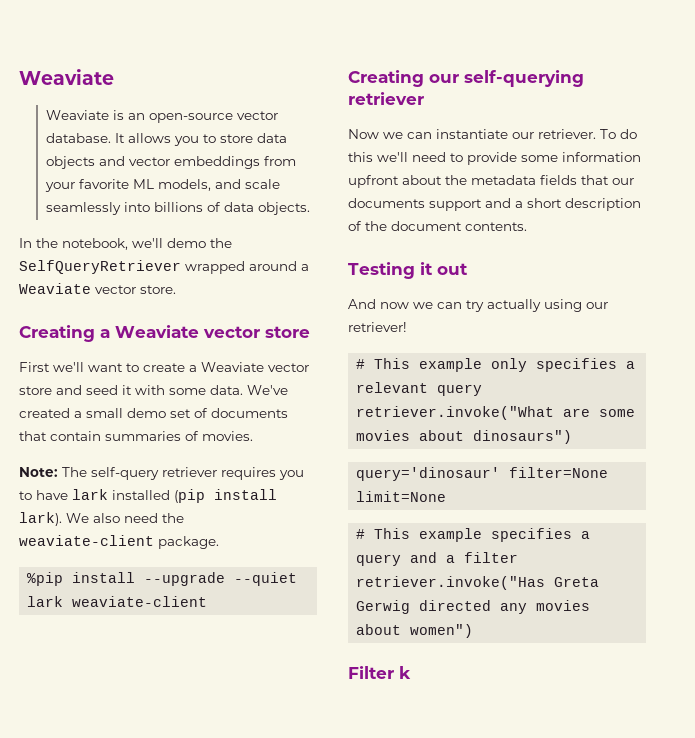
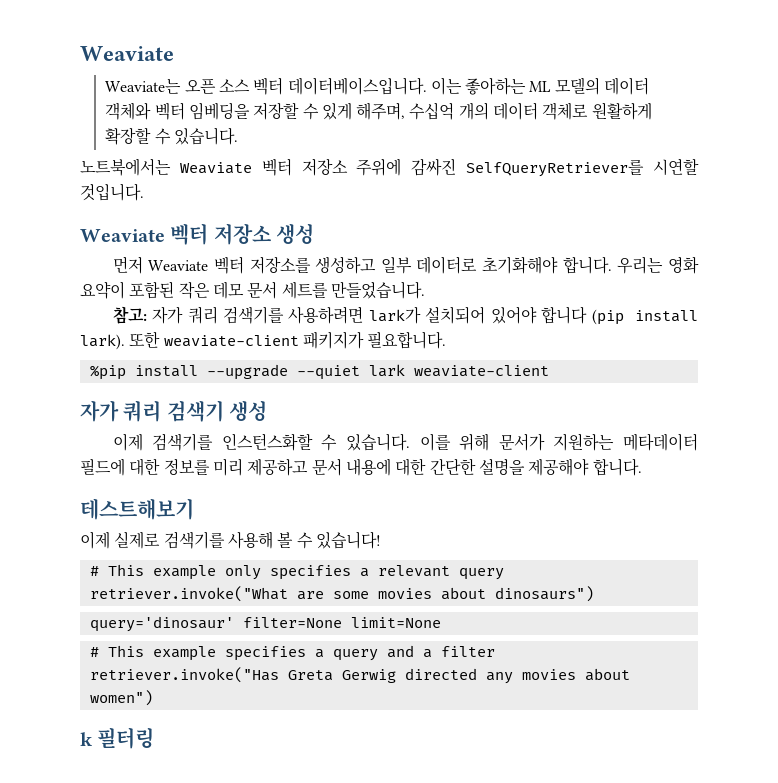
- Weaviate is an open-source vector database. It allows you to store data objects and vector embeddings from your favorite ML models, and scale seamlessly into billions of data objects.
- In the notebook, we'll demo the SelfQueryRetriever wrapped around a Weaviate vector store.
- Creating a Weaviate vector store
- First we'll want to create a Weaviate vector store and seed it with some data. We've created a small demo set of documents that contain summaries of movies.
- Note: The self-query retriever requires you to have lark installed (pip install lark). We also need the weaviate-client package.
+ Weaviate는 오픈 소스 벡터 데이터베이스입니다. 이는 좋아하는 ML 모델의 데이터 객체와 벡터 임베딩을 저장할 수 있게 해주며, 수십억 개의 데이터 객체로 원활하게 확장할 수 있습니다.
+ 노트북에서는 Weaviate 벡터 저장소 주위에 감싸진 SelfQueryRetriever를 시연할 것입니다.
+ Weaviate 벡터 저장소 생성
+ 먼저 Weaviate 벡터 저장소를 생성하고 일부 데이터로 초기화해야 합니다. 우리는 영화 요약이 포함된 작은 데모 문서 세트를 만들었습니다.
+ 참고: 자가 쿼리 검색기를 사용하려면 lark가 설치되어 있어야 합니다 (pip install lark). 또한 weaviate-client 패키지가 필요합니다.
- Creating our self-querying retriever
- Now we can instantiate our retriever. To do this we'll need to provide some information upfront about the metadata fields that our documents support and a short description of the document contents.
- Testing it out
- And now we can try actually using our retriever!
+ 자가 쿼리 검색기 생성
+ 이제 검색기를 인스턴스화할 수 있습니다. 이를 위해 문서가 지원하는 메타데이터 필드에 대한 정보를 미리 제공하고 문서 내용에 대한 간단한 설명을 제공해야 합니다.
+ 테스트해보기
+ 이제 실제로 검색기를 사용해 볼 수 있습니다!
- Filter k
+ k 필터링

